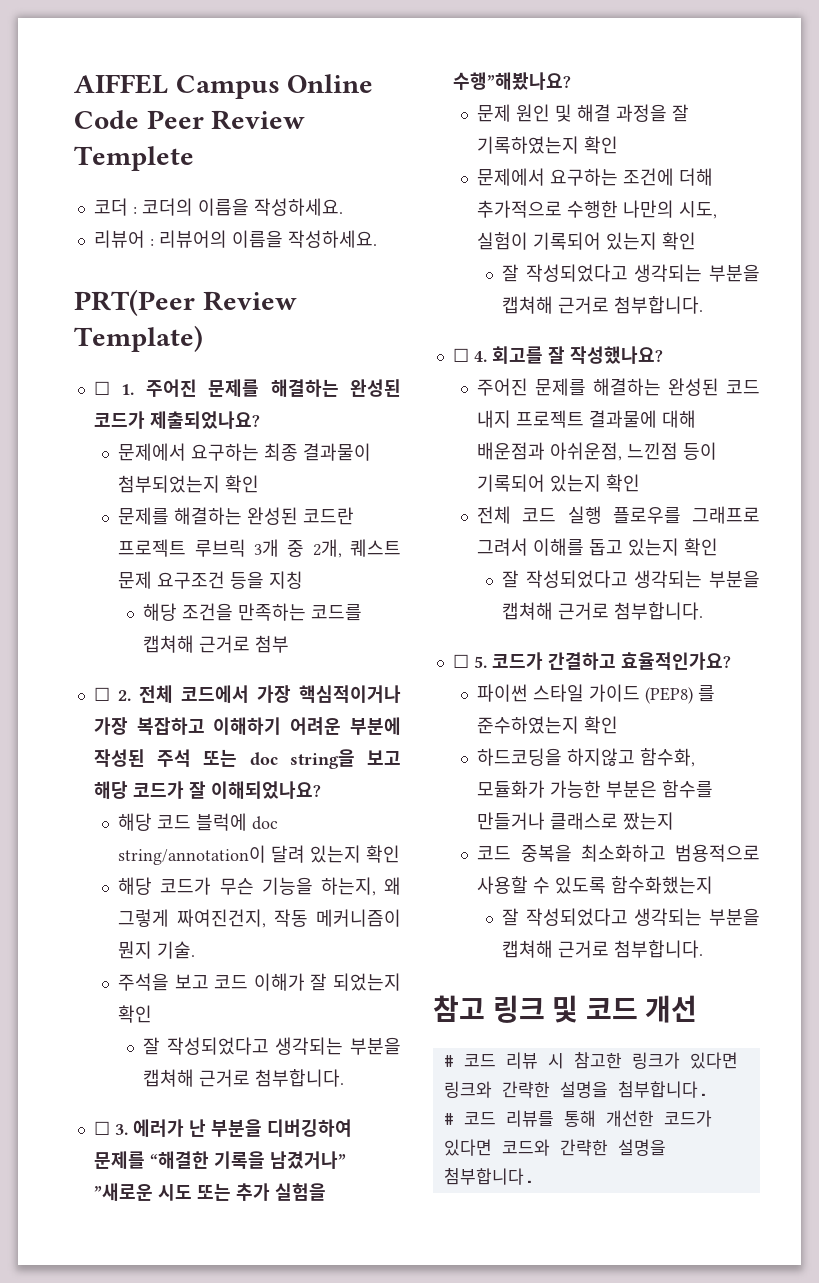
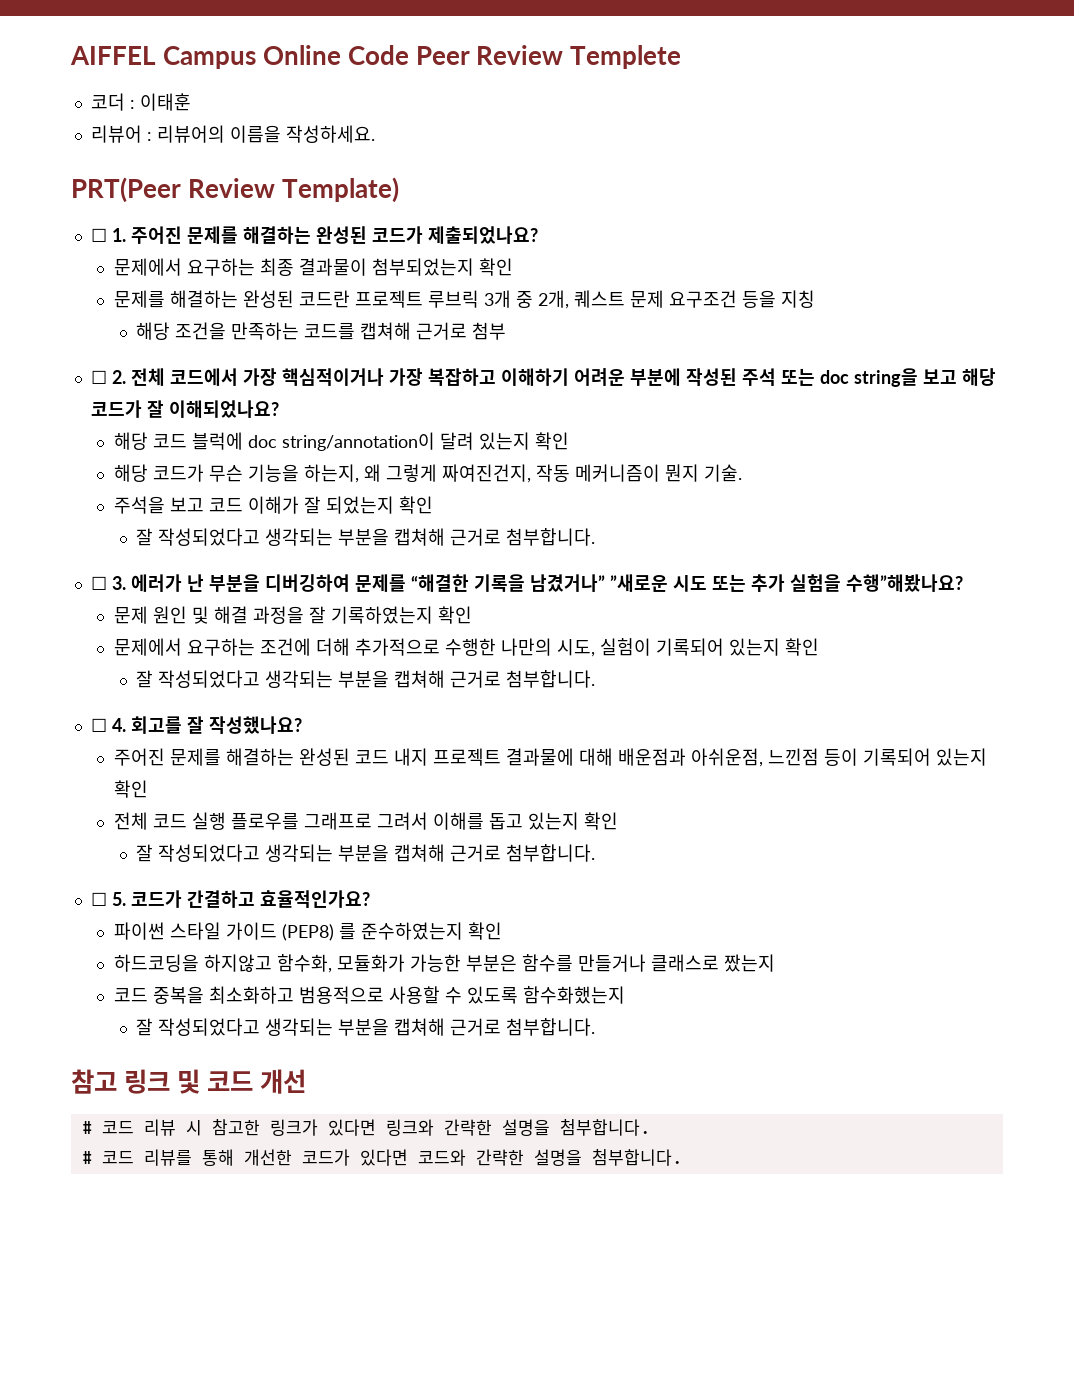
- 코더 : 코더의 이름을 작성하세요.
+ 코더 : 이태훈

